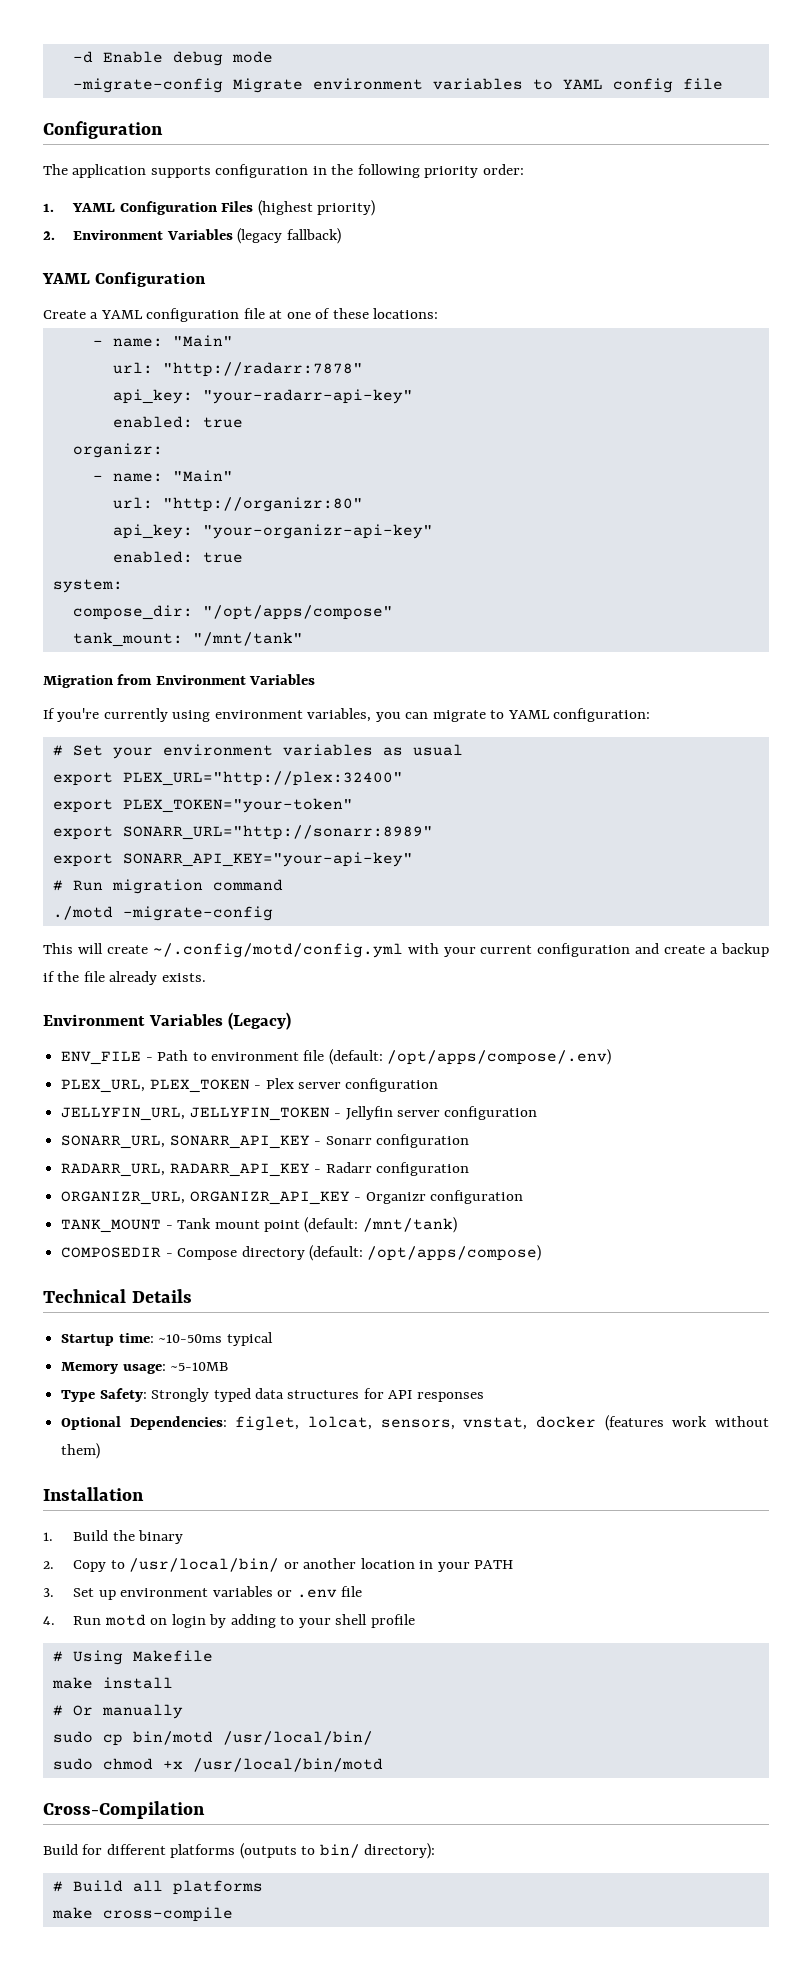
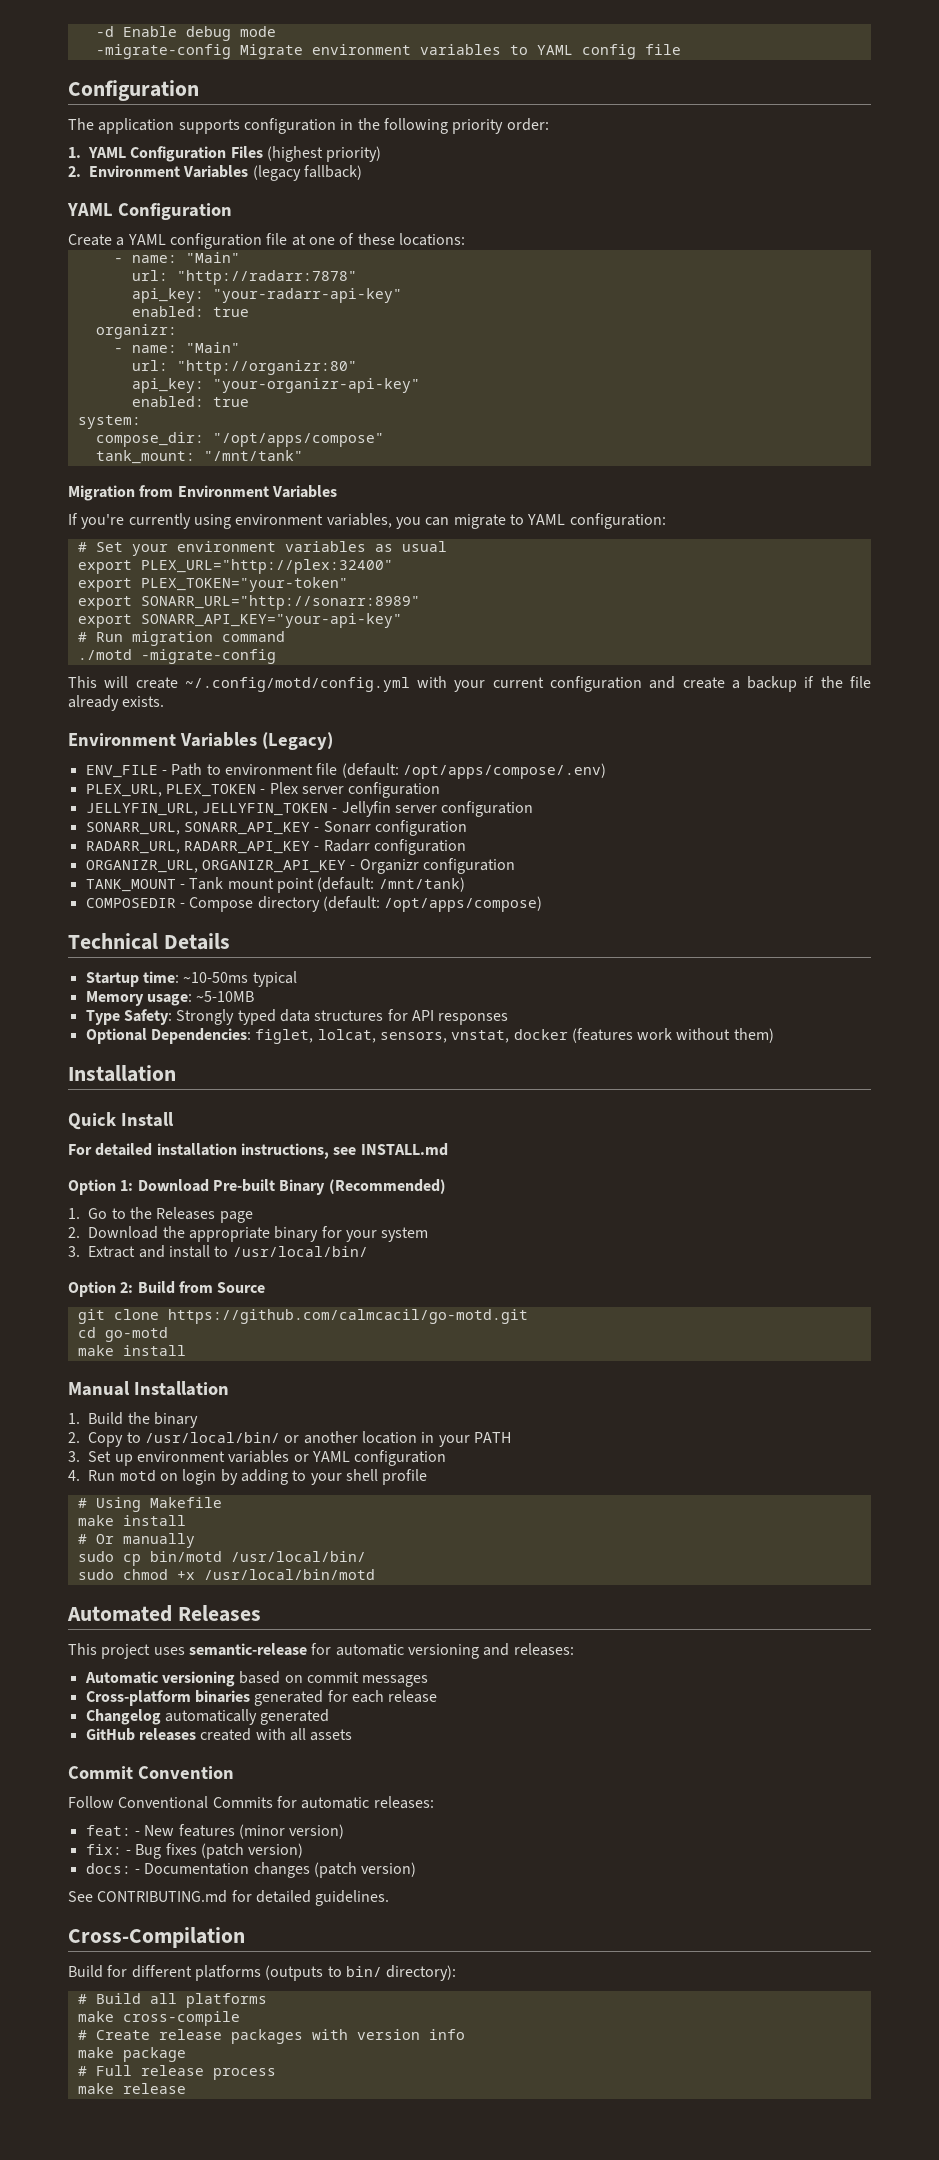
+ Quick Install
+ For detailed installation instructions, see INSTALL.md
+ Option 1: Download Pre-built Binary (Recommended)
+ 1. Go to the Releases page
+ 2. Download the appropriate binary for your system
+ 3. Extract and install to /usr/local/bin/
+ Option 2: Build from Source
+ git clone https://github.com/calmcacil/go-motd.git
+ cd go-motd
+ make install
+ Manual Installation
- 3. Set up environment variables or .env file
+ 3. Set up environment variables or YAML configuration
+ Automated Releases
+ This project uses semantic-release for automatic versioning and releases:
+ Automatic versioning based on commit messages
+ Cross-platform binaries generated for each release
+ Changelog automatically generated
+ GitHub releases created with all assets
+ Commit Convention
+ Follow Conventional Commits for automatic releases:
+ feat: - New features (minor version)
+ fix: - Bug fixes (patch version)
+ docs: - Documentation changes (patch version)
+ See CONTRIBUTING.md for detailed guidelines.
+ # Create release packages with version info
+ make package
+ # Full release process
+ make release

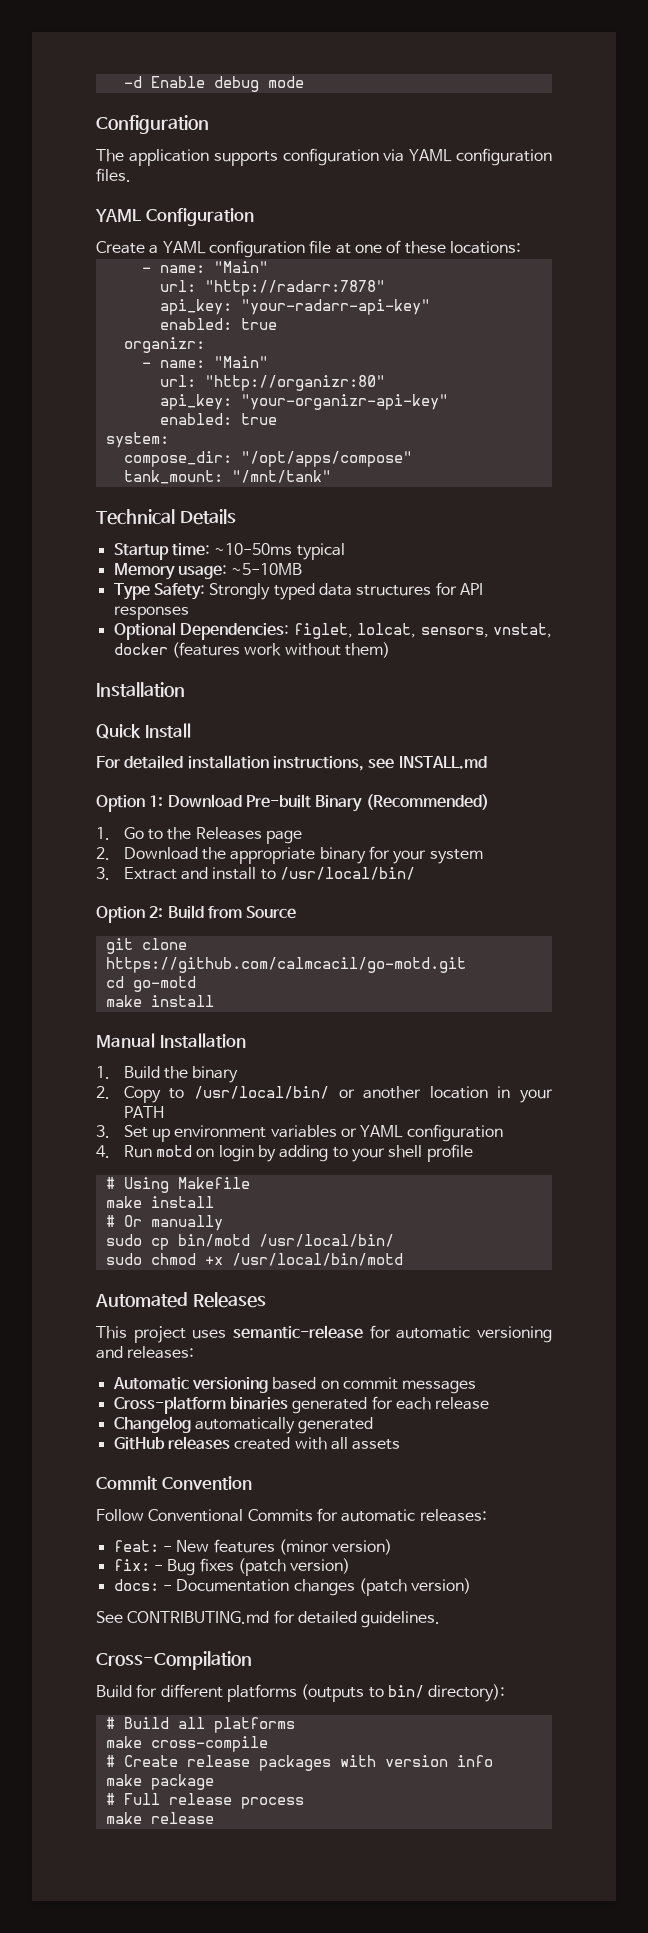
- -migrate-config Migrate environment variables to YAML config file
- The application supports configuration in the following priority order:
- 1. YAML Configuration Files (highest priority)
- 2. Environment Variables (legacy fallback)
+ The application supports configuration via YAML configuration files.
- Migration from Environment Variables
- If you're currently using environment variables, you can migrate to YAML configuration:
- # Set your environment variables as usual
- export PLEX_URL="http://plex:32400"
- export PLEX_TOKEN="your-token"
- export SONARR_URL="http://sonarr:8989"
- export SONARR_API_KEY="your-api-key"
- # Run migration command
- ./motd -migrate-config
- This will create ~/.config/motd/config.yml with your current configuration and create a backup if the file already exists.
- Environment Variables (Legacy)
- ENV_FILE - Path to environment file (default: /opt/apps/compose/.env)
- PLEX_URL, PLEX_TOKEN - Plex server configuration
- JELLYFIN_URL, JELLYFIN_TOKEN - Jellyfin server configuration
- SONARR_URL, SONARR_API_KEY - Sonarr configuration
- RADARR_URL, RADARR_API_KEY - Radarr configuration
- ORGANIZR_URL, ORGANIZR_API_KEY - Organizr configuration
- TANK_MOUNT - Tank mount point (default: /mnt/tank)
- COMPOSEDIR - Compose directory (default: /opt/apps/compose)

